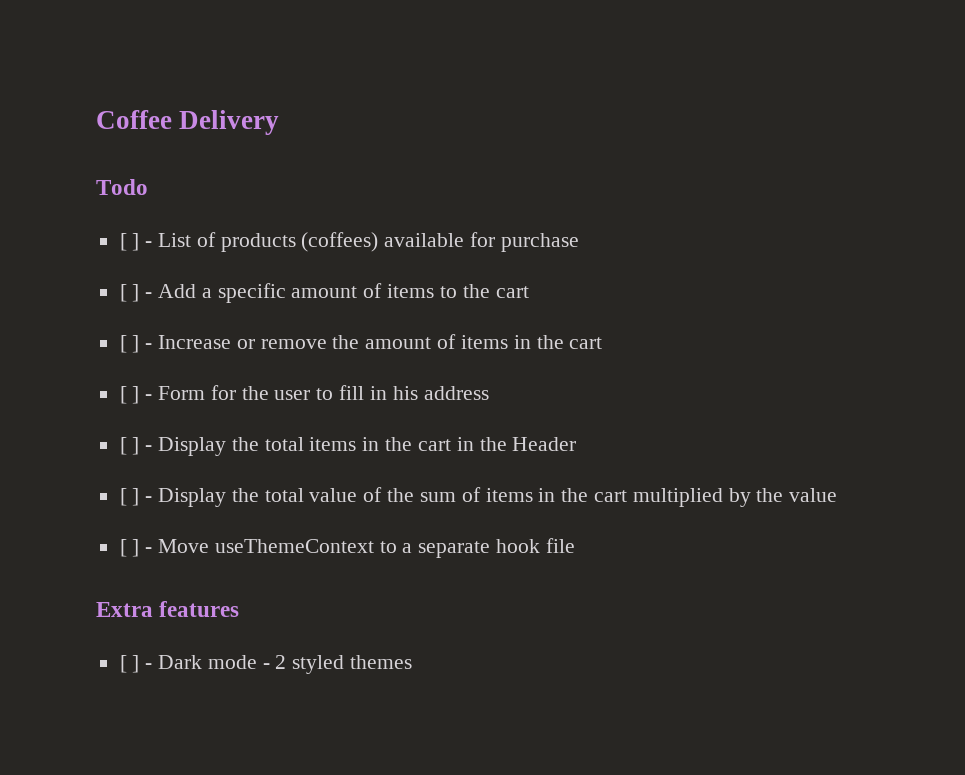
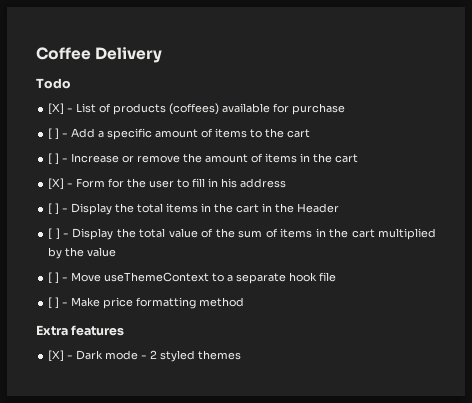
- [ ] - List of products (coffees) available for purchase
+ [X] - List of products (coffees) available for purchase
- [ ] - Form for the user to fill in his address
+ [X] - Form for the user to fill in his address
+ [ ] - Make price formatting method
- [ ] - Dark mode - 2 styled themes
+ [X] - Dark mode - 2 styled themes

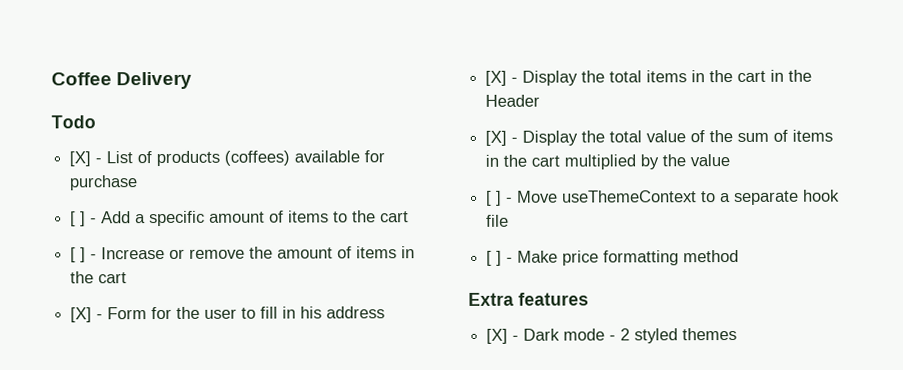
- [ ] - Display the total items in the cart in the Header
+ [X] - Display the total items in the cart in the Header
- [ ] - Display the total value of the sum of items in the cart multiplied by the value
+ [X] - Display the total value of the sum of items in the cart multiplied by the value

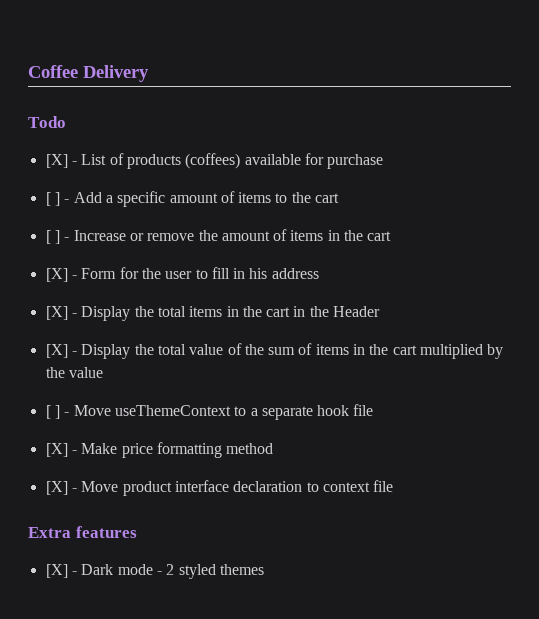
- [ ] - Make price formatting method
+ [X] - Make price formatting method
+ [X] - Move product interface declaration to context file

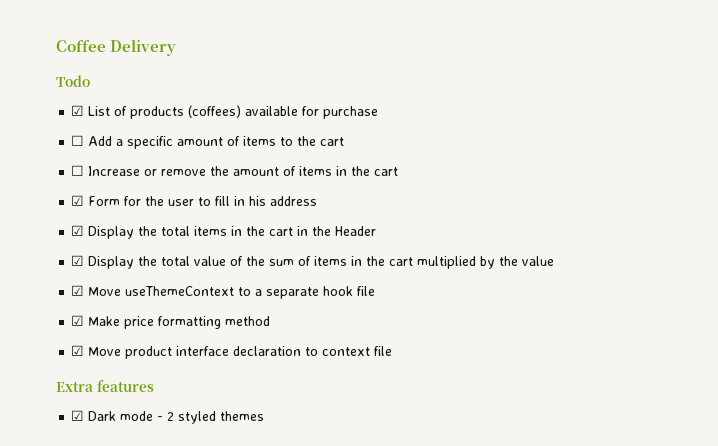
- [X] - List of products (coffees) available for purchase
+ ☑ List of products (coffees) available for purchase
- [ ] - Add a specific amount of items to the cart
+ ☐ Add a specific amount of items to the cart
- [ ] - Increase or remove the amount of items in the cart
+ ☐ Increase or remove the amount of items in the cart
- [X] - Form for the user to fill in his address
+ ☑ Form for the user to fill in his address
- [X] - Display the total items in the cart in the Header
+ ☑ Display the total items in the cart in the Header
- [X] - Display the total value of the sum of items in the cart multiplied by the value
+ ☑ Display the total value of the sum of items in the cart multiplied by the value
- [ ] - Move useThemeContext to a separate hook file
+ ☑ Move useThemeContext to a separate hook file
- [X] - Make price formatting method
+ ☑ Make price formatting method
- [X] - Move product interface declaration to context file
+ ☑ Move product interface declaration to context file
- [X] - Dark mode - 2 styled themes
+ ☑ Dark mode - 2 styled themes

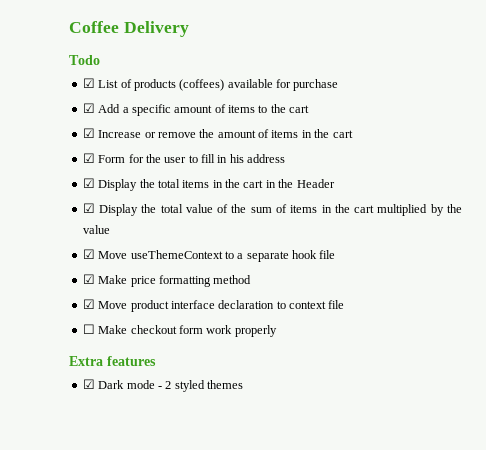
- ☐ Add a specific amount of items to the cart
+ ☑ Add a specific amount of items to the cart
- ☐ Increase or remove the amount of items in the cart
+ ☑ Increase or remove the amount of items in the cart
+ ☐ Make checkout form work properly

